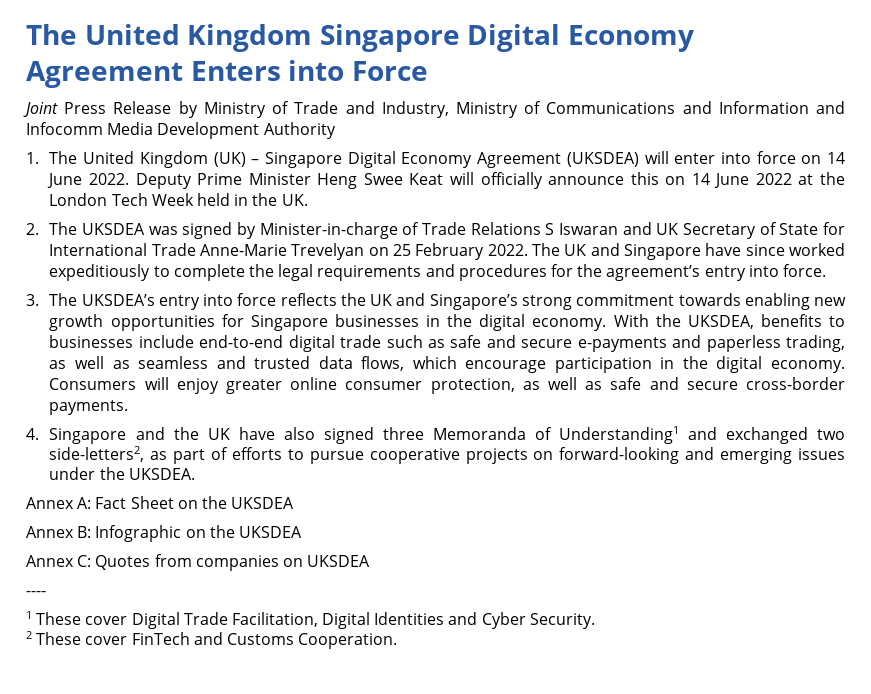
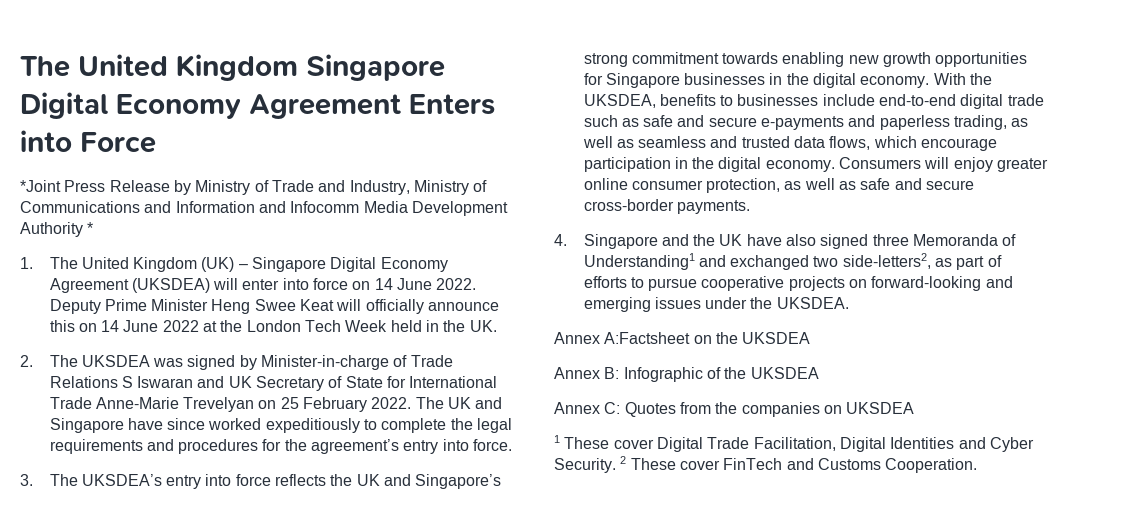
- Joint Press Release by Ministry of Trade and Industry, Ministry of Communications and Information and Infocomm Media Development Authority
+ *Joint Press Release by Ministry of Trade and Industry, Ministry of Communications and Information and Infocomm Media Development Authority *
- Annex A: Fact Sheet on the UKSDEA
+ Annex A:Factsheet on the UKSDEA
- Annex B: Infographic on the UKSDEA
+ Annex B: Infographic of the UKSDEA
- Annex C: Quotes from companies on UKSDEA
+ Annex C: Quotes from the companies on UKSDEA
- ----
- 1 These cover Digital Trade Facilitation, Digital Identities and Cyber Security.
- 2 These cover FinTech and Customs Cooperation.
+ 1 These cover Digital Trade Facilitation, Digital Identities and Cyber Security. 2 These cover FinTech and Customs Cooperation.

